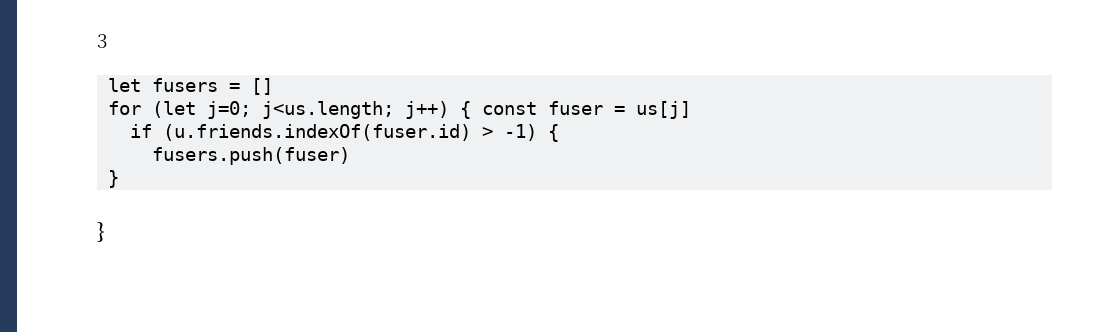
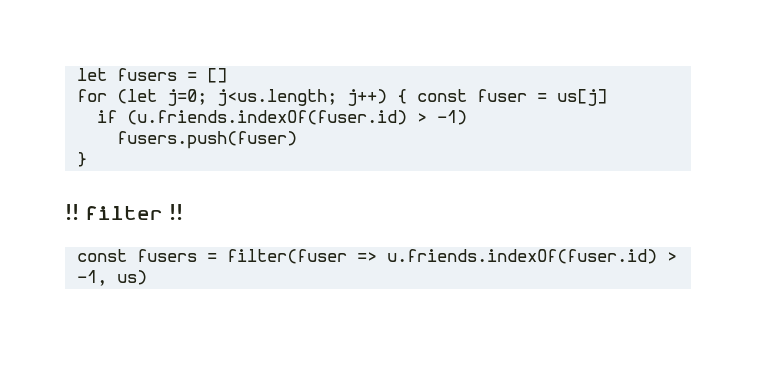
- 3
- if (u.friends.indexOf(fuser.id) > -1) {
+ if (u.friends.indexOf(fuser.id) > -1)
  fusers.push(fuser)
  }
- }
+ !! filter !!
+ const fusers = filter(fuser => u.friends.indexOf(fuser.id) > -1, us)

